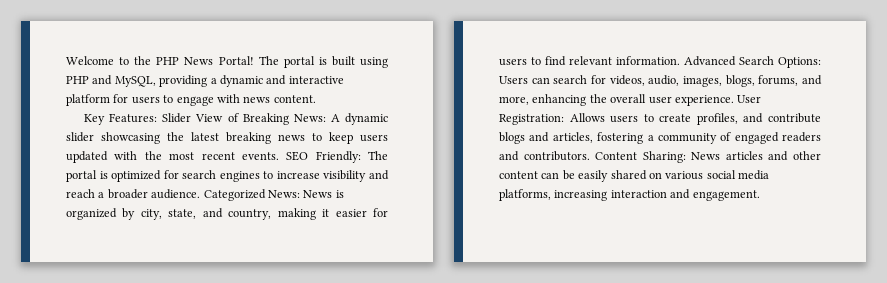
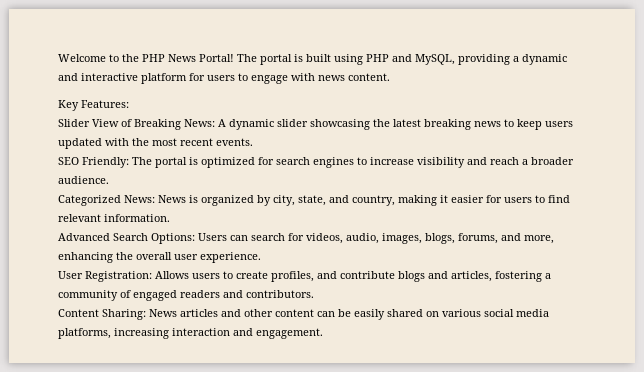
- Key Features: Slider View of Breaking News:
+ Key Features:
+ Slider View of Breaking News:
- A dynamic slider showcasing the latest breaking news to keep users updated with the most recent events. SEO Friendly:
+ A dynamic slider showcasing the latest breaking news to keep users updated with the most recent events.
+ SEO Friendly:
- The portal is optimized for search engines to increase visibility and reach a broader audience. Categorized News:
+ The portal is optimized for search engines to increase visibility and reach a broader audience.
+ Categorized News:
- News is organized by city, state, and country, making it easier for users to find relevant information. Advanced Search Options:
+ News is organized by city, state, and country, making it easier for users to find relevant information.
+ Advanced Search Options:
- Users can search for videos, audio, images, blogs, forums, and more, enhancing the overall user experience. User Registration:
+ Users can search for videos, audio, images, blogs, forums, and more, enhancing the overall user experience.
+ User Registration:
- Allows users to create profiles, and contribute blogs and articles, fostering a community of engaged readers and contributors. Content Sharing:
+ Allows users to create profiles, and contribute blogs and articles, fostering a community of engaged readers and contributors.
+ Content Sharing:

